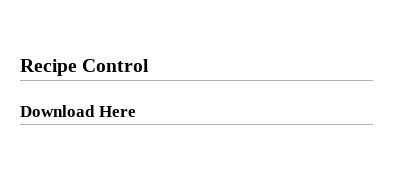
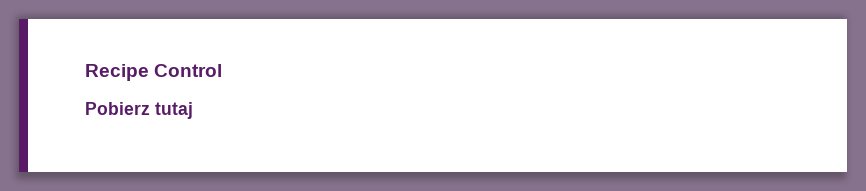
- Download Here
+ Pobierz tutaj

